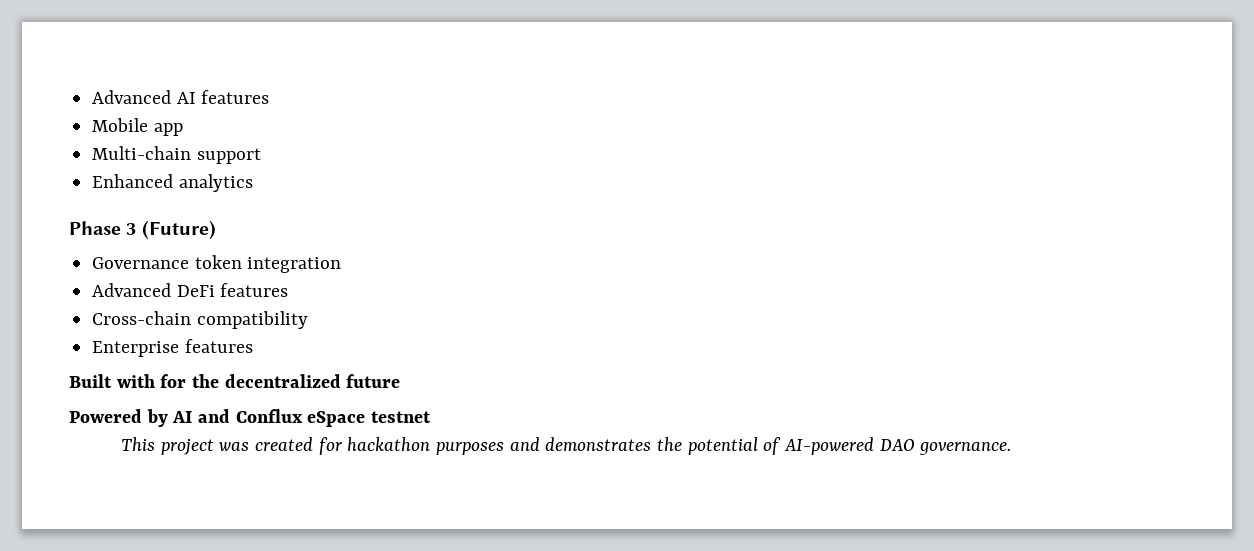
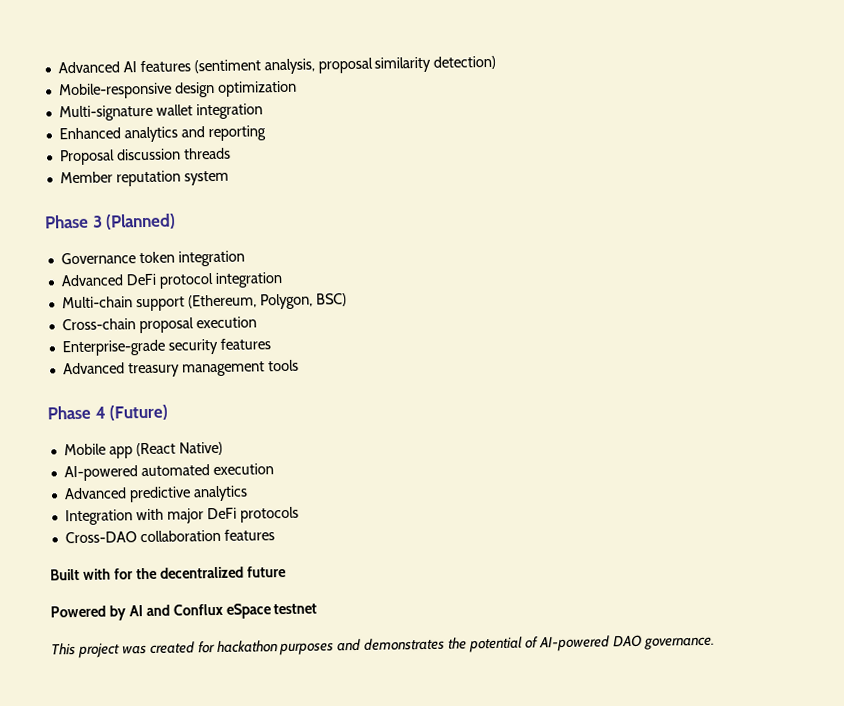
- Advanced AI features
- Mobile app
- Multi-chain support
- Enhanced analytics
+ Advanced AI features (sentiment analysis, proposal similarity detection)
+ Mobile-responsive design optimization
+ Multi-signature wallet integration
+ Enhanced analytics and reporting
+ Proposal discussion threads
+ Member reputation system
- Phase 3 (Future)
+ Phase 3 (Planned)
- Advanced DeFi features
- Cross-chain compatibility
- Enterprise features
+ Advanced DeFi protocol integration
+ Multi-chain support (Ethereum, Polygon, BSC)
+ Cross-chain proposal execution
+ Enterprise-grade security features
+ Advanced treasury management tools
+ Phase 4 (Future)
+ Mobile app (React Native)
+ AI-powered automated execution
+ Advanced predictive analytics
+ Integration with major DeFi protocols
+ Cross-DAO collaboration features

